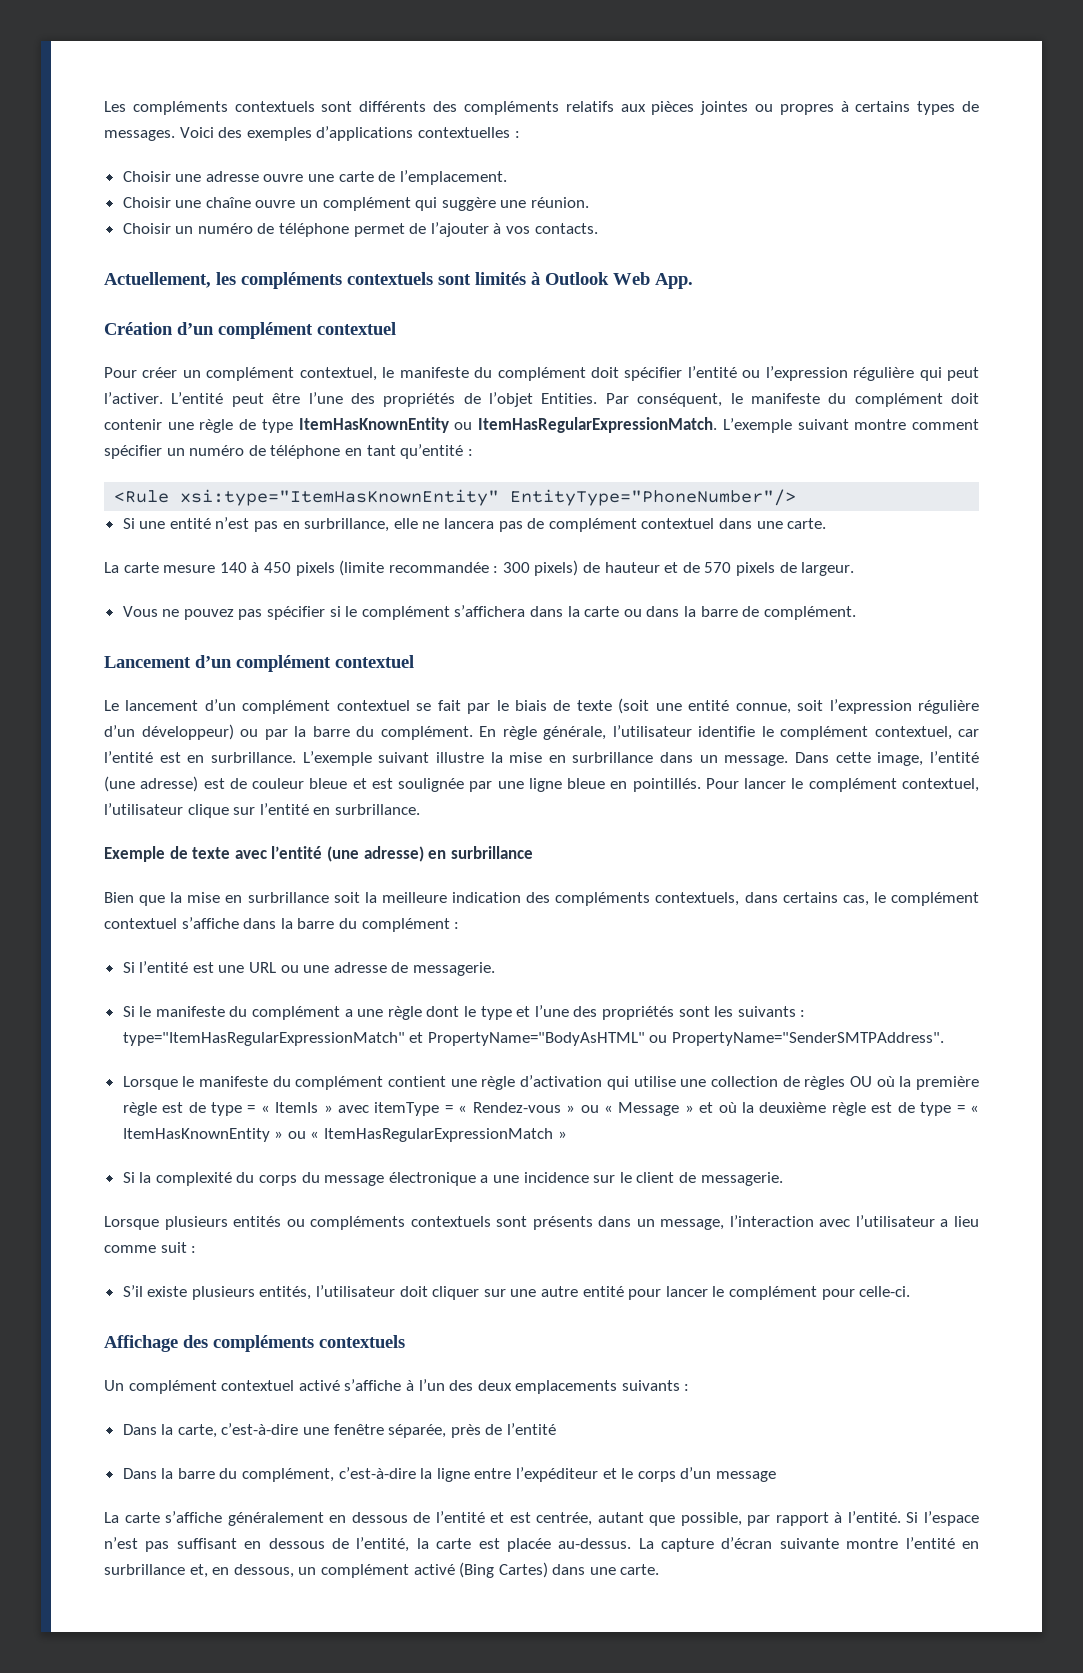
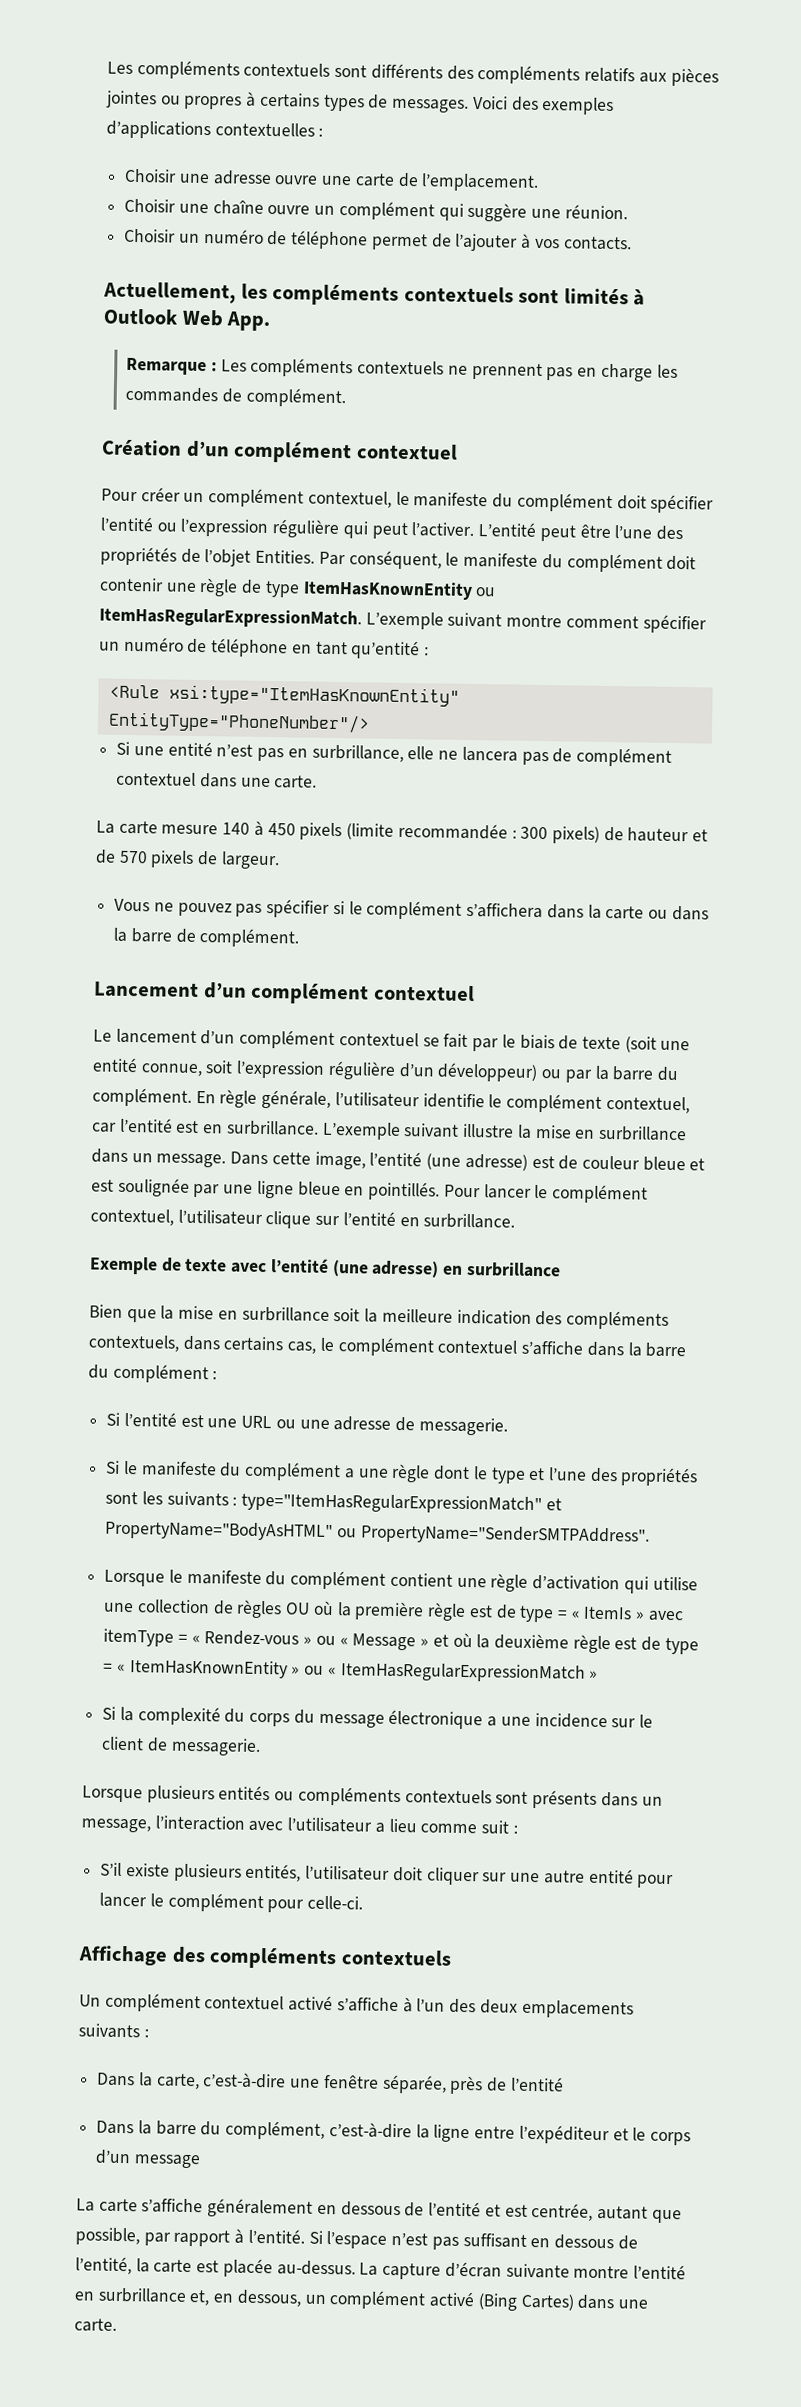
+ Remarque : Les compléments contextuels ne prennent pas en charge les commandes de complément.

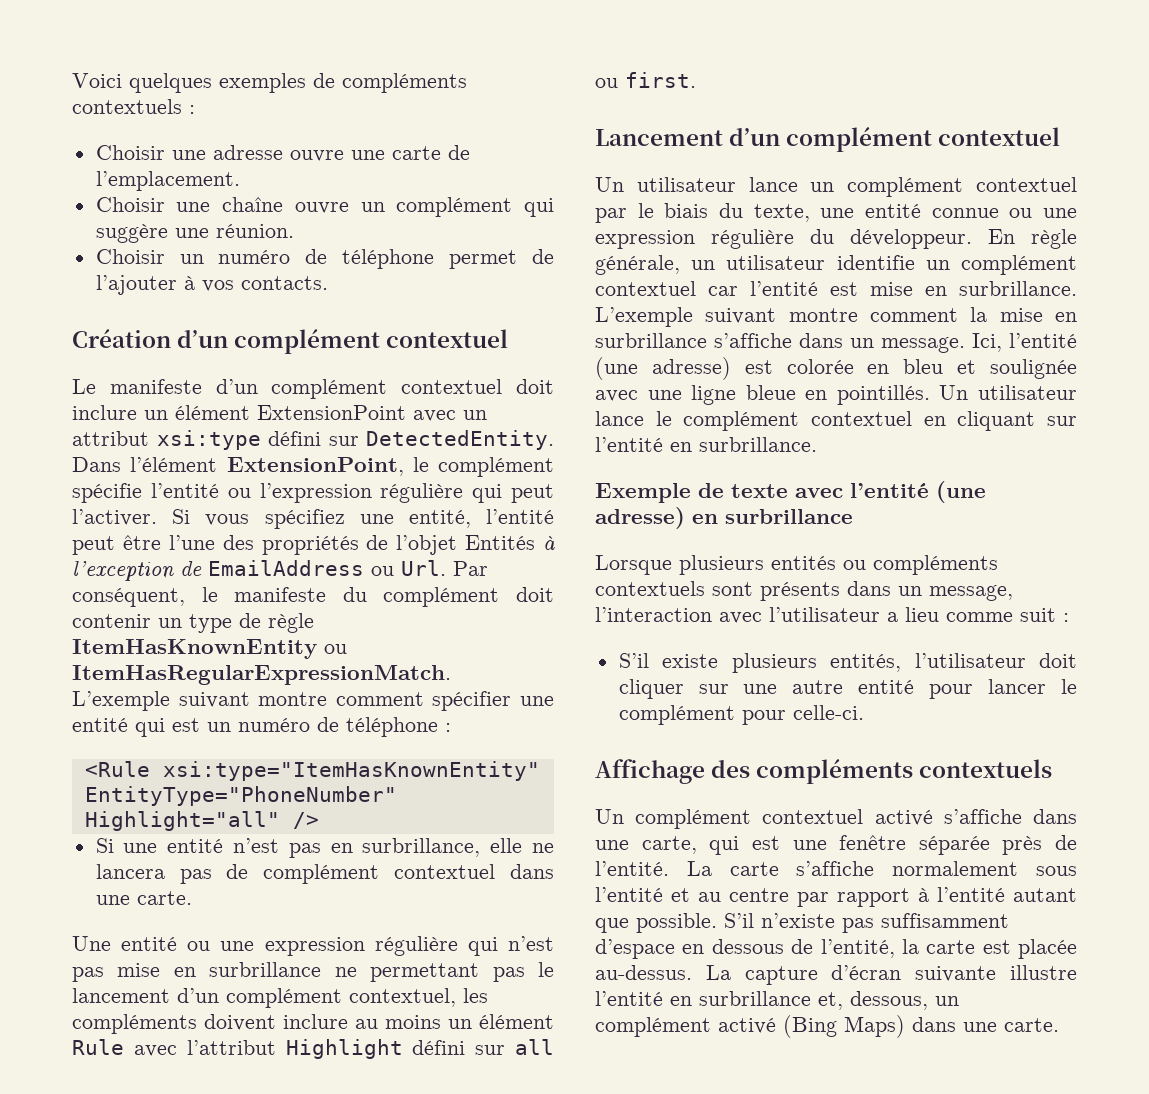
- Les compléments contextuels sont différents des compléments relatifs aux pièces jointes ou propres à certains types de messages. Voici des exemples d’applications contextuelles :
+ Voici quelques exemples de compléments contextuels :
- Actuellement, les compléments contextuels sont limités à Outlook Web App.
- Remarque : Les compléments contextuels ne prennent pas en charge les commandes de complément.
  Création d’un complément contextuel
- Pour créer un complément contextuel, le manifeste du complément doit spécifier l’entité ou l’expression régulière qui peut l’activer.
+ Le manifeste d’un complément contextuel doit inclure un élément ExtensionPoint avec un attribut xsi:type défini sur DetectedEntity. Dans l’élément ExtensionPoint, le complément spécifie l’entité ou l’expression régulière qui peut l’activer.
- L’entité peut être l’une des propriétés de l’objet Entities. Par conséquent, le manifeste du complément doit contenir une règle de type ItemHasKnownEntity ou ItemHasRegularExpressionMatch.
+ Si vous spécifiez une entité, l’entité peut être l’une des propriétés de l’objet Entités à l’exception de EmailAddress ou Url. Par conséquent, le manifeste du complément doit contenir un type de règle ItemHasKnownEntity ou ItemHasRegularExpressionMatch.
- L’exemple suivant montre comment spécifier un numéro de téléphone en tant qu’entité :
+ L’exemple suivant montre comment spécifier une entité qui est un numéro de téléphone :
- <Rule xsi:type="ItemHasKnownEntity" EntityType="PhoneNumber"/>
+ <Rule xsi:type="ItemHasKnownEntity" EntityType="PhoneNumber" Highlight="all" />
- La carte mesure 140 à 450 pixels (limite recommandée : 300 pixels) de hauteur et de 570 pixels de largeur.
- Vous ne pouvez pas spécifier si le complément s’affichera dans la carte ou dans la barre de complément.
+ Une entité ou une expression régulière qui n’est pas mise en surbrillance ne permettant pas le lancement d’un complément contextuel, les compléments doivent inclure au moins un élément Rule avec l’attribut Highlight défini sur all ou first.
  Lancement d’un complément contextuel
- Le lancement d’un complément contextuel se fait par le biais de texte (soit une entité connue, soit l’expression régulière d’un développeur) ou par la barre du complément. En règle générale, l’utilisateur identifie le complément contextuel, car l’entité est en surbrillance.
+ Un utilisateur lance un complément contextuel par le biais du texte, une entité connue ou une expression régulière du développeur. En règle générale, un utilisateur identifie un complément contextuel car l’entité est mise en surbrillance.
- L’exemple suivant illustre la mise en surbrillance dans un message.
+ L’exemple suivant montre comment la mise en surbrillance s’affiche dans un message.
- Dans cette image, l’entité (une adresse) est de couleur bleue et est soulignée par une ligne bleue en pointillés.
+ Ici, l’entité (une adresse) est colorée en bleu et soulignée avec une ligne bleue en pointillés.
- Pour lancer le complément contextuel, l’utilisateur clique sur l’entité en surbrillance.
+ Un utilisateur lance le complément contextuel en cliquant sur l’entité en surbrillance.
- Bien que la mise en surbrillance soit la meilleure indication des compléments contextuels, dans certains cas, le complément contextuel s’affiche dans la barre du complément :
- Si l’entité est une URL ou une adresse de messagerie.
- Si le manifeste du complément a une règle dont le type et l’une des propriétés sont les suivants : type="ItemHasRegularExpressionMatch" et PropertyName="BodyAsHTML" ou PropertyName="SenderSMTPAddress".
- Lorsque le manifeste du complément contient une règle d’activation qui utilise une collection de règles OU où la première règle est de type = « ItemIs » avec itemType = « Rendez-vous » ou « Message » et où la deuxième règle est de type = « ItemHasKnownEntity » ou « ItemHasRegularExpressionMatch »
- Si la complexité du corps du message électronique a une incidence sur le client de messagerie.
- Un complément contextuel activé s’affiche à l’un des deux emplacements suivants :
- Dans la carte, c’est-à-dire une fenêtre séparée, près de l’entité
- Dans la barre du complément, c’est-à-dire la ligne entre l’expéditeur et le corps d’un message
- La carte s’affiche généralement en dessous de l’entité et est centrée, autant que possible, par rapport à l’entité. Si l’espace n’est pas suffisant en dessous de l’entité, la carte est placée au-dessus.
+ Un complément contextuel activé s’affiche dans une carte, qui est une fenêtre séparée près de l’entité. La carte s’affiche normalement sous l’entité et au centre par rapport à l’entité autant que possible. S’il n’existe pas suffisamment d’espace en dessous de l’entité, la carte est placée au-dessus.
- La capture d’écran suivante montre l’entité en surbrillance et, en dessous, un complément activé (Bing Cartes) dans une carte.
+ La capture d’écran suivante illustre l’entité en surbrillance et, dessous, un complément activé (Bing Maps) dans une carte.

